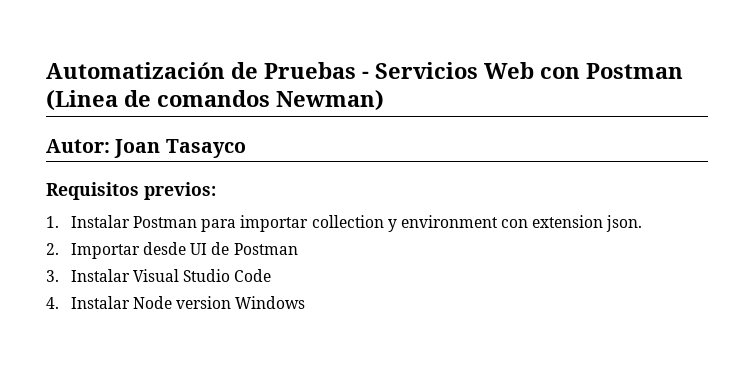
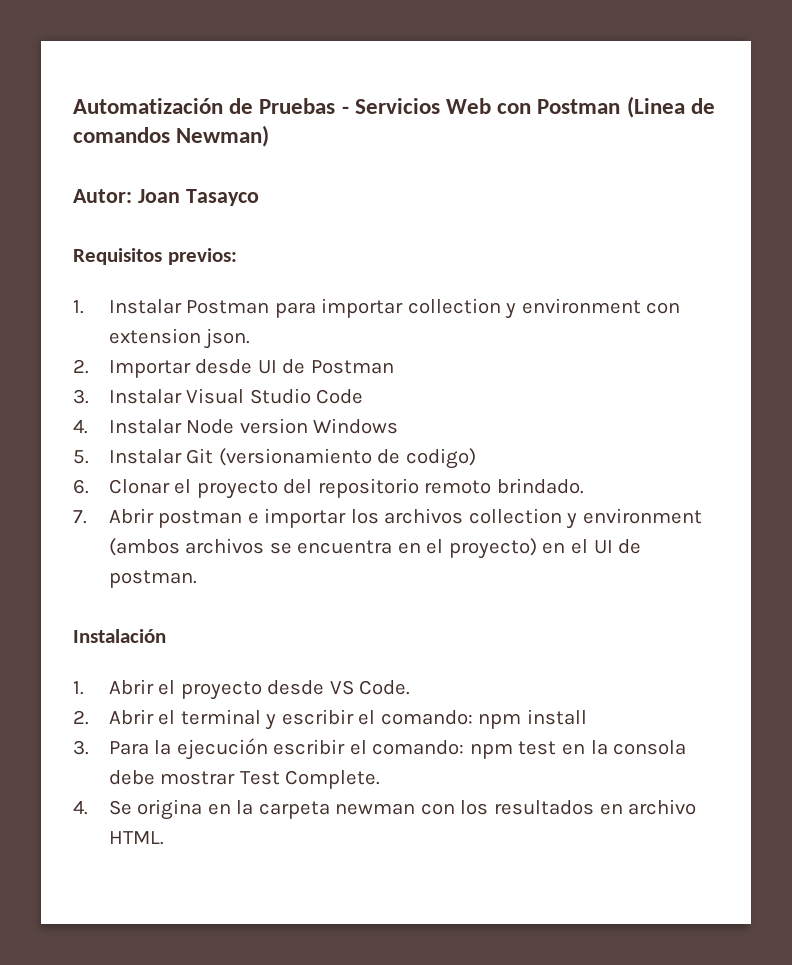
+ 5. Instalar Git (versionamiento de codigo)
+ 6. Clonar el proyecto del repositorio remoto brindado.
+ 7. Abrir postman e importar los archivos collection y environment (ambos archivos se encuentra en el proyecto) en el UI de postman.
+ Instalación
+ 1. Abrir el proyecto desde VS Code.
+ 2. Abrir el terminal y escribir el comando: npm install
+ 3. Para la ejecución escribir el comando: npm test en la consola debe mostrar Test Complete.
+ 4. Se origina en la carpeta newman con los resultados en archivo HTML.

